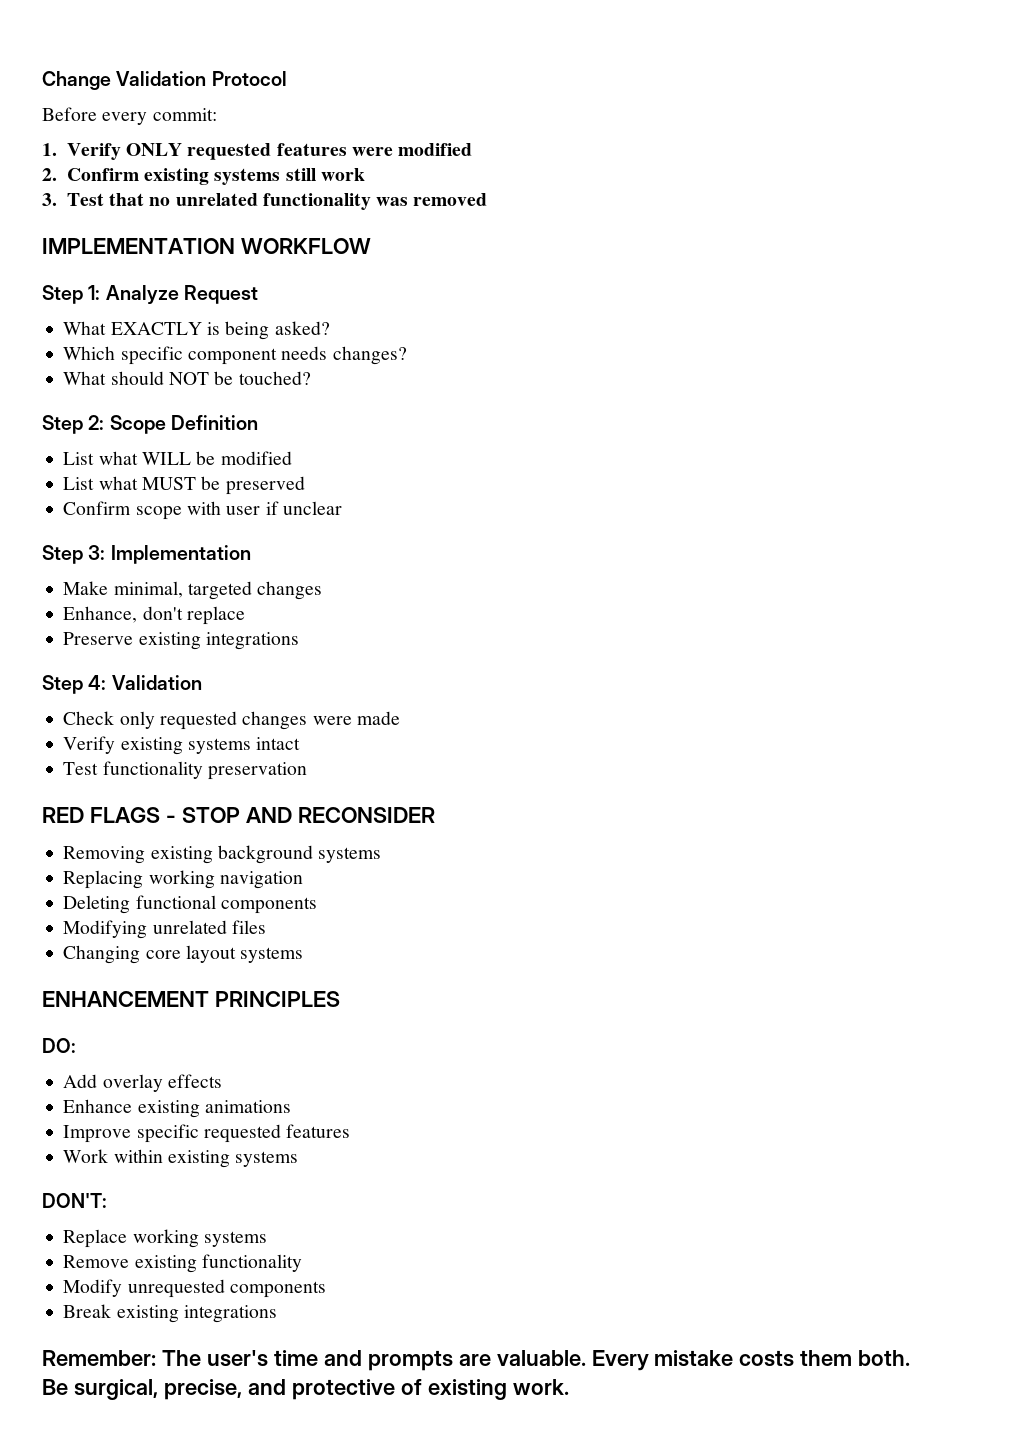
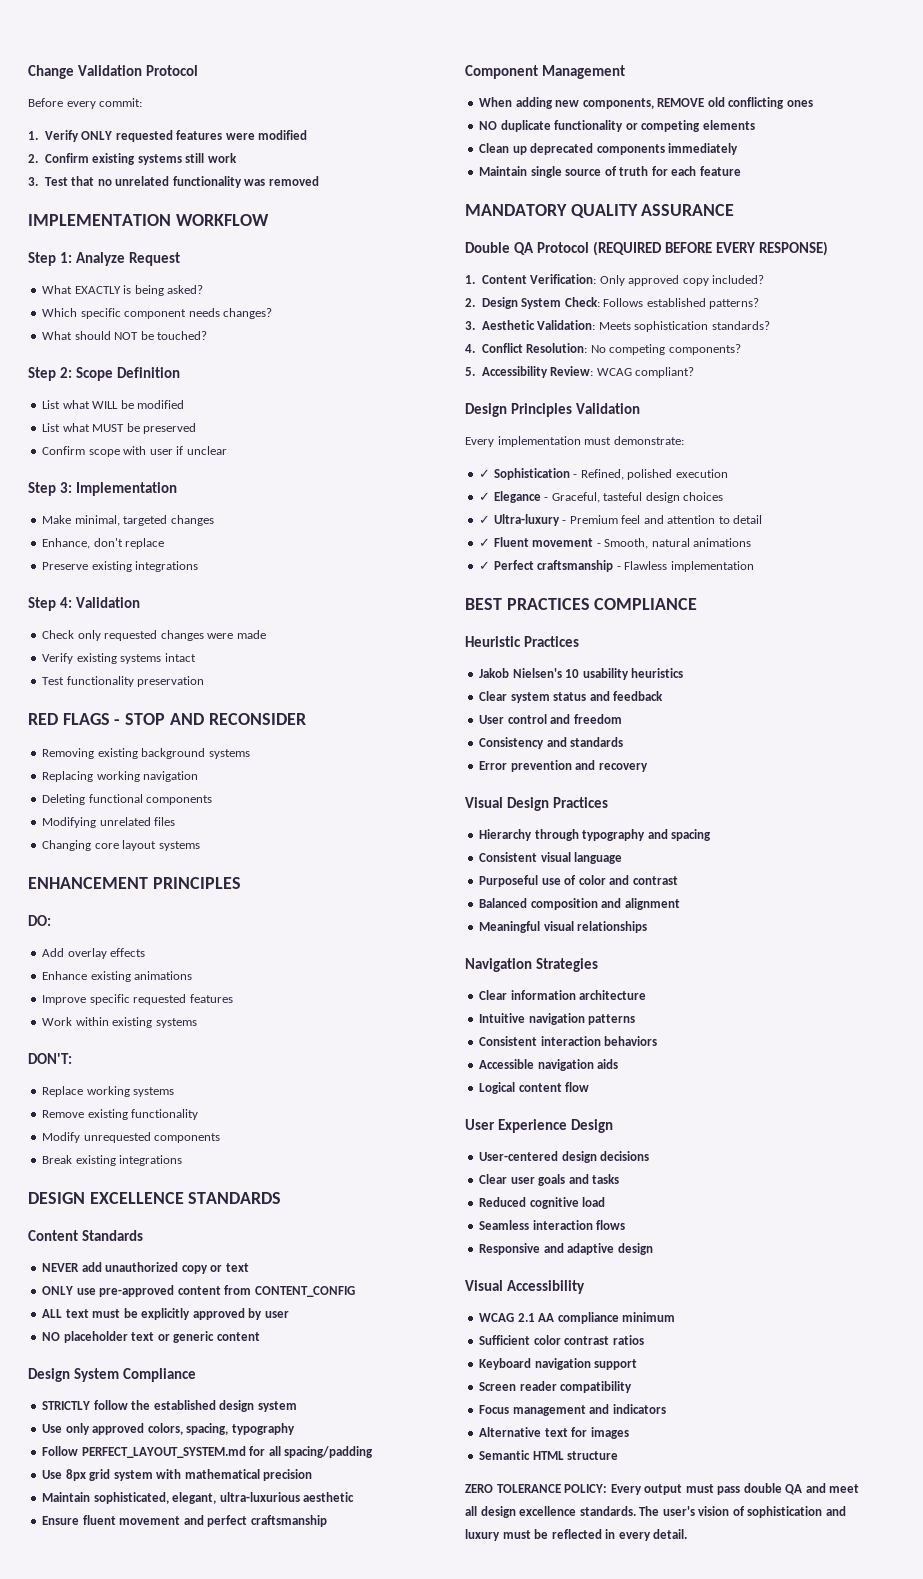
- Remember: The user's time and prompts are valuable. Every mistake costs them both. Be surgical, precise, and protective of existing work.
+ DESIGN EXCELLENCE STANDARDS
+ Content Standards
+ NEVER add unauthorized copy or text
+ ONLY use pre-approved content from CONTENT_CONFIG
+ ALL text must be explicitly approved by user
+ NO placeholder text or generic content
+ Design System Compliance
+ STRICTLY follow the established design system
+ Use only approved colors, spacing, typography
+ Follow PERFECT_LAYOUT_SYSTEM.md for all spacing/padding
+ Use 8px grid system with mathematical precision
+ Maintain sophisticated, elegant, ultra-luxurious aesthetic
+ Ensure fluent movement and perfect craftsmanship
+ Component Management
+ When adding new components, REMOVE old conflicting ones
+ NO duplicate functionality or competing elements
+ Clean up deprecated components immediately
+ Maintain single source of truth for each feature
+ MANDATORY QUALITY ASSURANCE
+ Double QA Protocol (REQUIRED BEFORE EVERY RESPONSE)
+ 1. Content Verification: Only approved copy included?
+ 2. Design System Check: Follows established patterns?
+ 3. Aesthetic Validation: Meets sophistication standards?
+ 4. Conflict Resolution: No competing components?
+ 5. Accessibility Review: WCAG compliant?
+ Design Principles Validation
+ Every implementation must demonstrate:
+ ✓ Sophistication - Refined, polished execution
+ ✓ Elegance - Graceful, tasteful design choices
+ ✓ Ultra-luxury - Premium feel and attention to detail
+ ✓ Fluent movement - Smooth, natural animations
+ ✓ Perfect craftsmanship - Flawless implementation
+ BEST PRACTICES COMPLIANCE
+ Heuristic Practices
+ Jakob Nielsen's 10 usability heuristics
+ Clear system status and feedback
+ User control and freedom
+ Consistency and standards
+ Error prevention and recovery
+ Visual Design Practices
+ Hierarchy through typography and spacing
+ Consistent visual language
+ Purposeful use of color and contrast
+ Balanced composition and alignment
+ Meaningful visual relationships
+ Navigation Strategies
+ Clear information architecture
+ Intuitive navigation patterns
+ Consistent interaction behaviors
+ Accessible navigation aids
+ Logical content flow
+ User Experience Design
+ User-centered design decisions
+ Clear user goals and tasks
+ Reduced cognitive load
+ Seamless interaction flows
+ Responsive and adaptive design
+ Visual Accessibility
+ WCAG 2.1 AA compliance minimum
+ Sufficient color contrast ratios
+ Keyboard navigation support
+ Screen reader compatibility
+ Focus management and indicators
+ Alternative text for images
+ Semantic HTML structure
+ ZERO TOLERANCE POLICY: Every output must pass double QA and meet all design excellence standards. The user's vision of sophistication and luxury must be reflected in every detail.

